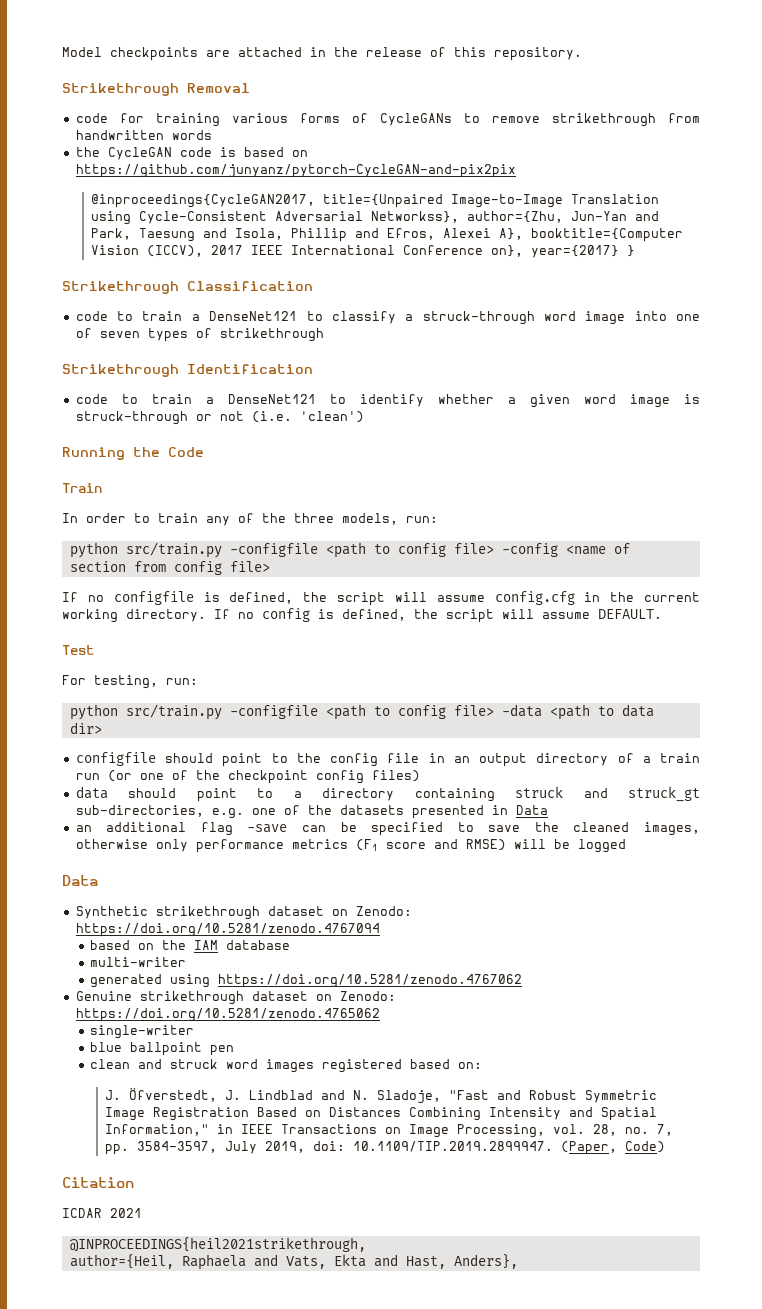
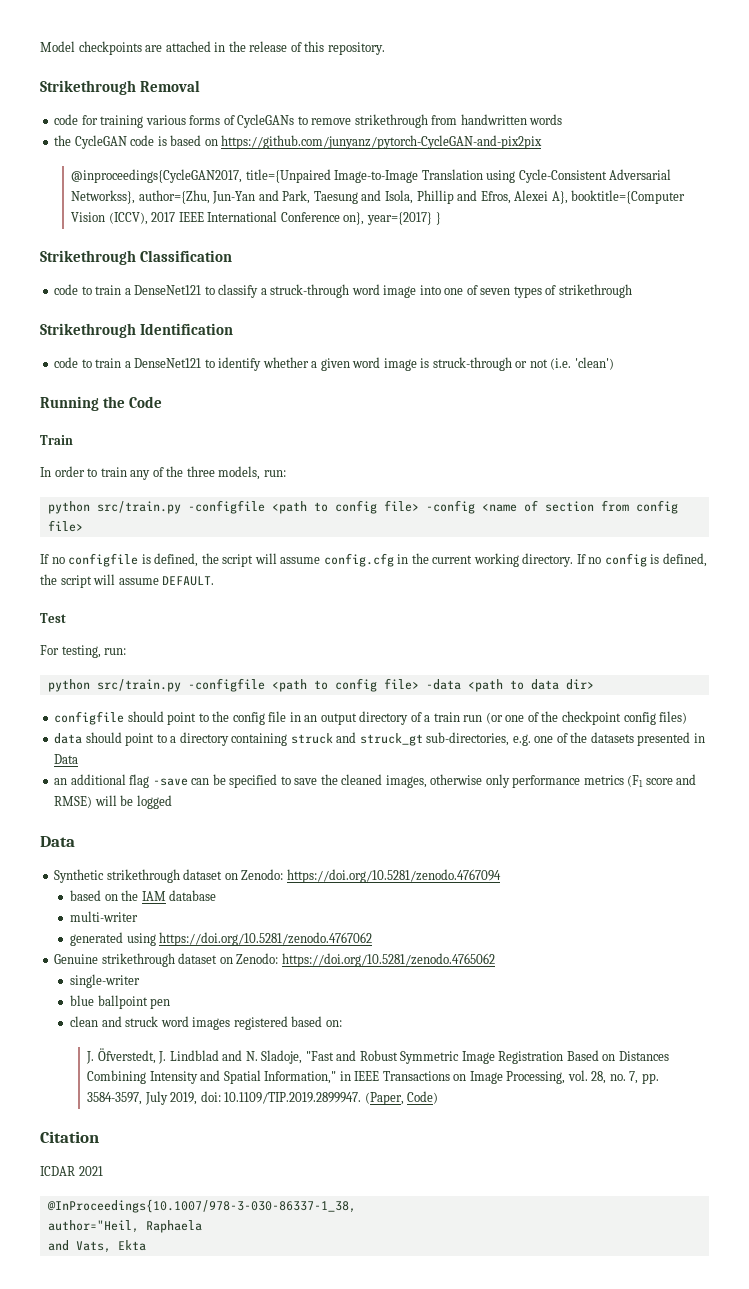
- @INPROCEEDINGS{heil2021strikethrough,
- author={Heil, Raphaela and Vats, Ekta and Hast, Anders},
+ @InProceedings{10.1007/978-3-030-86337-1_38,
+ author="Heil, Raphaela
+ and Vats, Ekta

